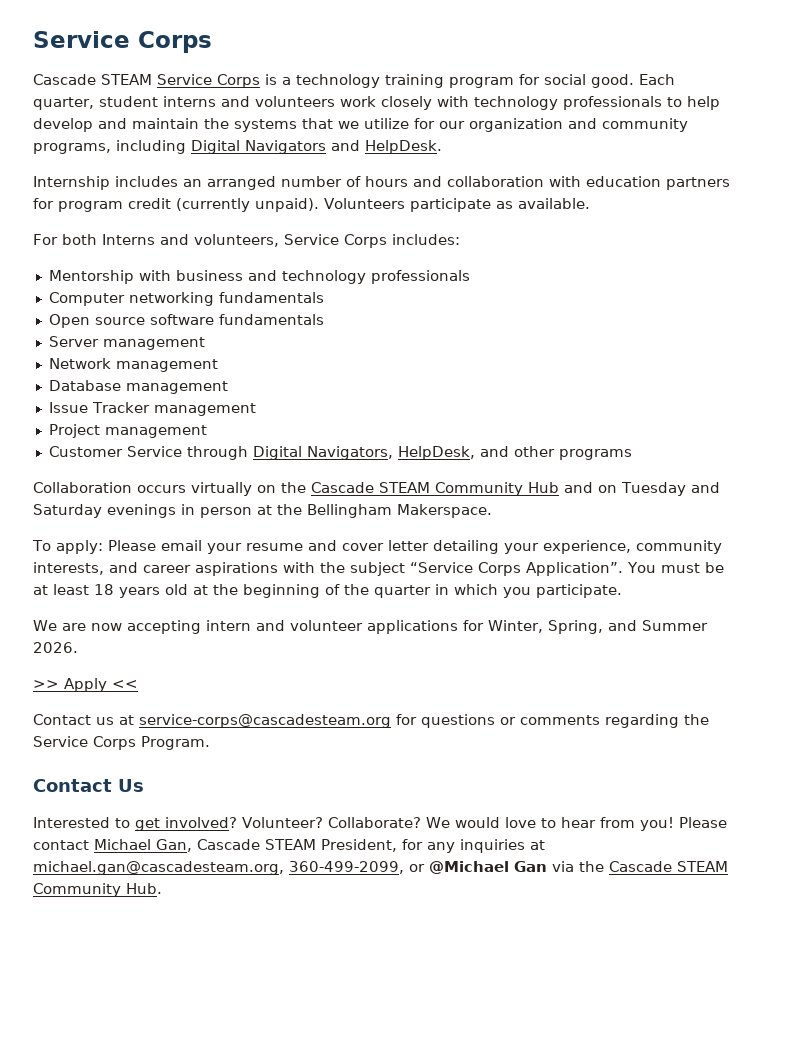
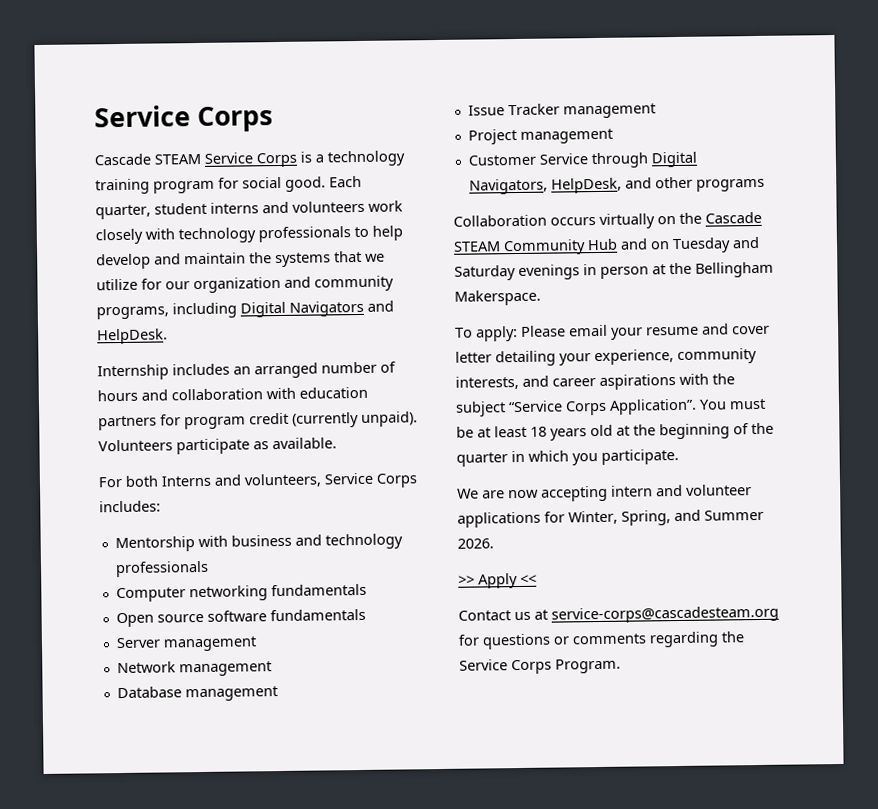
- Contact Us
- Interested to get involved? Volunteer? Collaborate? We would love to hear from you! Please contact Michael Gan, Cascade STEAM President, for any inquiries at michael.gan@cascadesteam.org, 360-499-2099, or @Michael Gan via the Cascade STEAM Community Hub.

